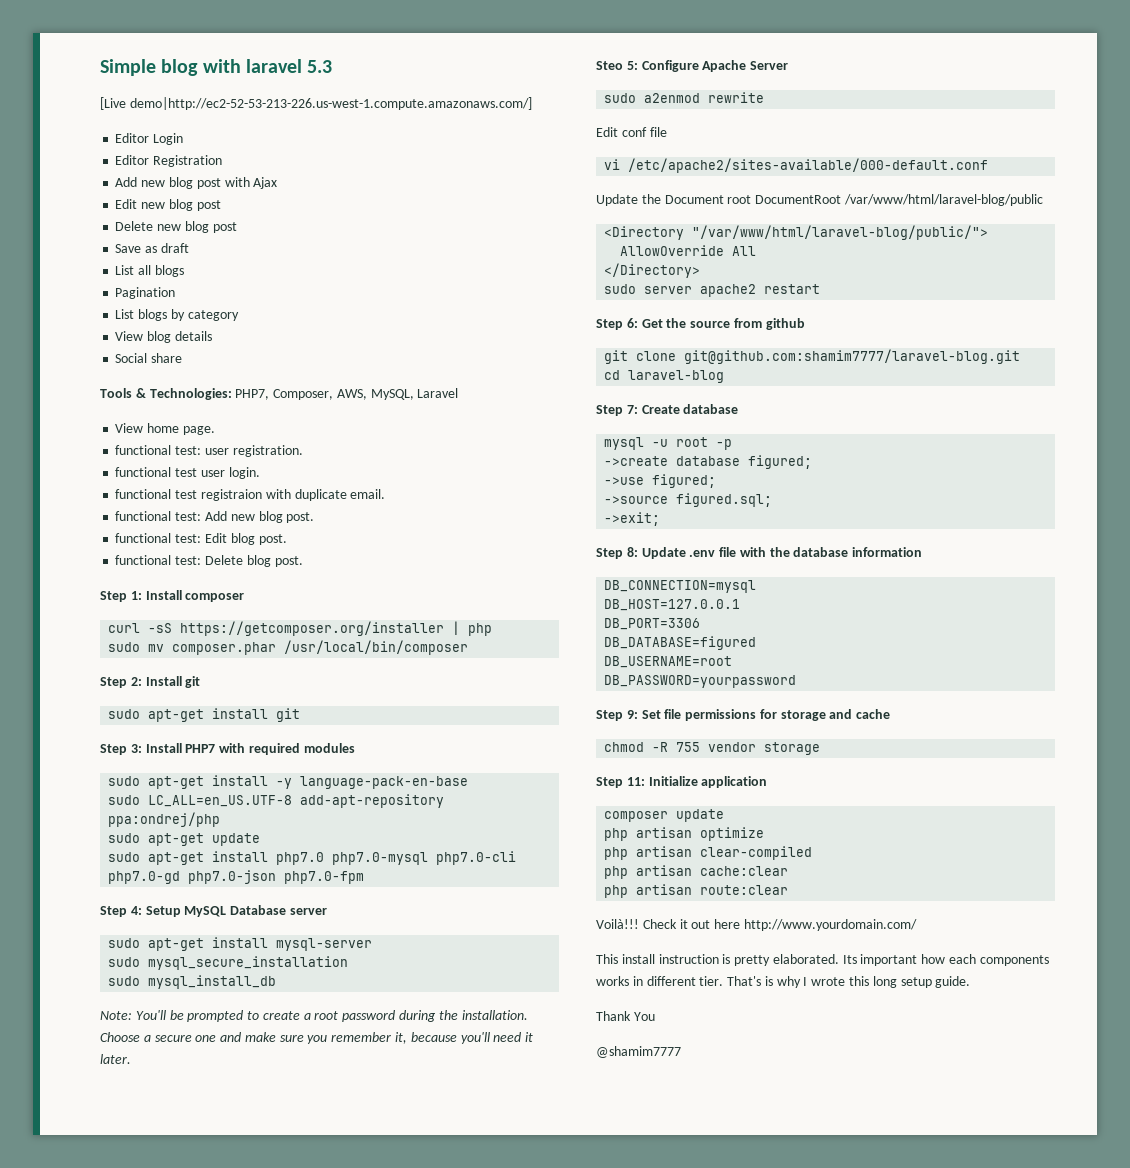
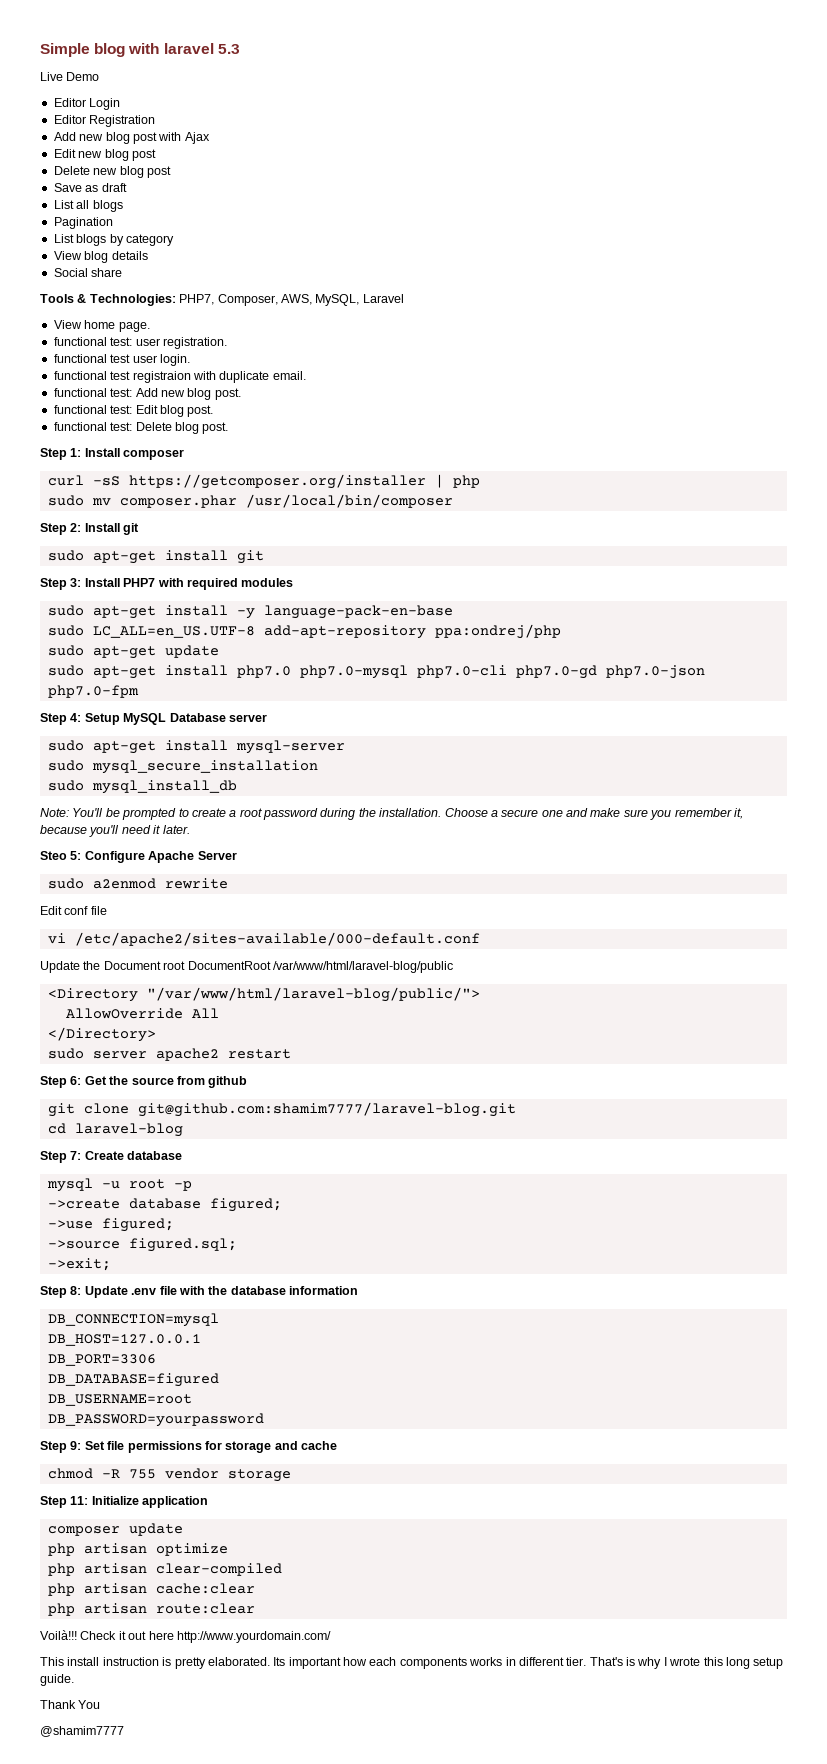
- [Live demo|http://ec2-52-53-213-226.us-west-1.compute.amazonaws.com/]
+ Live Demo

